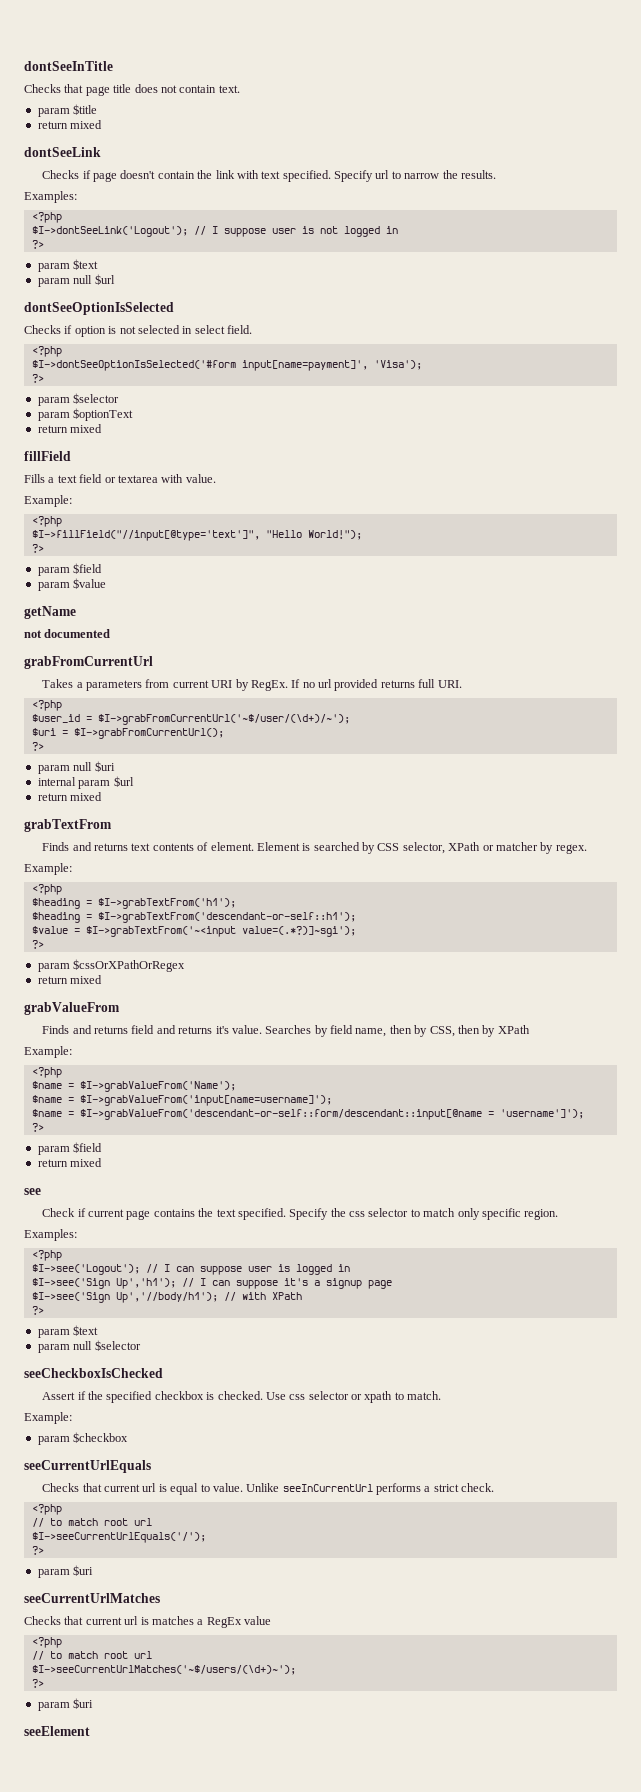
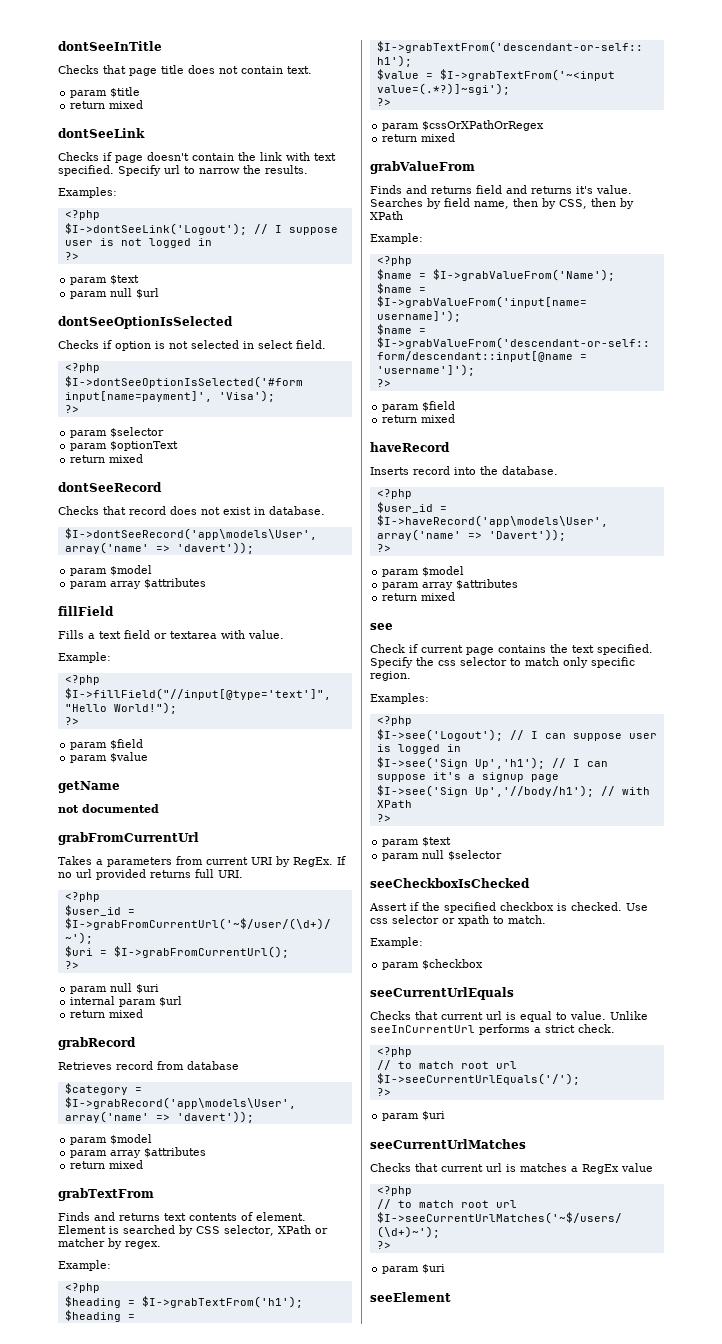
+ dontSeeRecord
+ Checks that record does not exist in database.
+ $I->dontSeeRecord('app\models\User', array('name' => 'davert'));
+ param $model
+ param array $attributes
+ grabRecord
+ Retrieves record from database
+ $category = $I->grabRecord('app\models\User', array('name' => 'davert'));
+ param $model
+ param array $attributes
+ return mixed
+ haveRecord
+ Inserts record into the database.
+ <?php
+ $user_id = $I->haveRecord('app\models\User', array('name' => 'Davert'));
+ ?>
+ param $model
+ param array $attributes
+ return mixed

